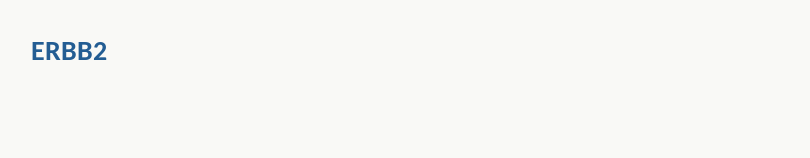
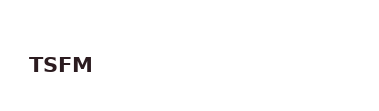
- ERBB2
+ TSFM

